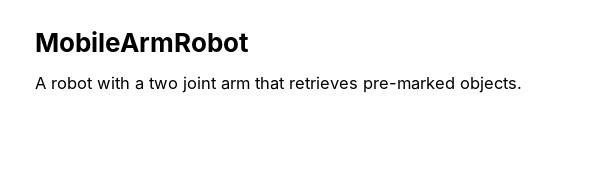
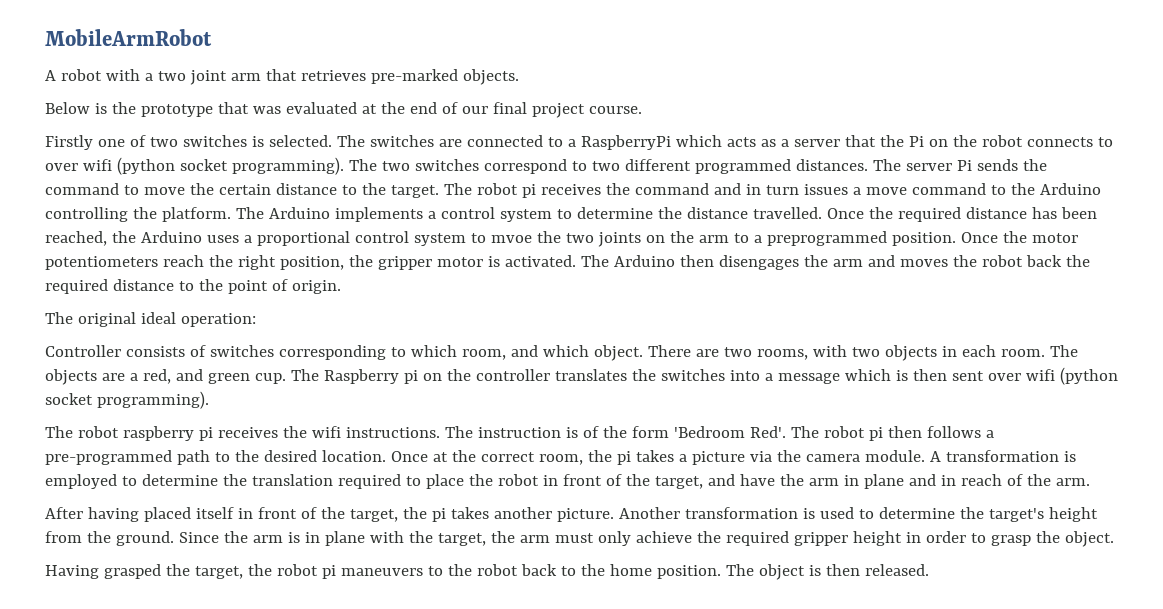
+ Below is the prototype that was evaluated at the end of our final project course.
+ Firstly one of two switches is selected. The switches are connected to a RaspberryPi which acts as a server that the Pi on the robot connects to over wifi (python socket programming). The two switches correspond to two different programmed distances. The server Pi sends the command to move the certain distance to the target. The robot pi receives the command and in turn issues a move command to the Arduino controlling the platform. The Arduino implements a control system to determine the distance travelled. Once the required distance has been reached, the Arduino uses a proportional control system to mvoe the two joints on the arm to a preprogrammed position. Once the motor potentiometers reach the right position, the gripper motor is activated. The Arduino then disengages the arm and moves the robot back the required distance to the point of origin.
+ The original ideal operation:
+ Controller consists of switches corresponding to which room, and which object. There are two rooms, with two objects in each room. The objects are a red, and green cup. The Raspberry pi on the controller translates the switches into a message which is then sent over wifi (python socket programming).
+ The robot raspberry pi receives the wifi instructions. The instruction is of the form 'Bedroom Red'. The robot pi then follows a pre-programmed path to the desired location. Once at the correct room, the pi takes a picture via the camera module. A transformation is employed to determine the translation required to place the robot in front of the target, and have the arm in plane and in reach of the arm.
+ After having placed itself in front of the target, the pi takes another picture. Another transformation is used to determine the target's height from the ground. Since the arm is in plane with the target, the arm must only achieve the required gripper height in order to grasp the object.
+ Having grasped the target, the robot pi maneuvers to the robot back to the home position. The object is then released.

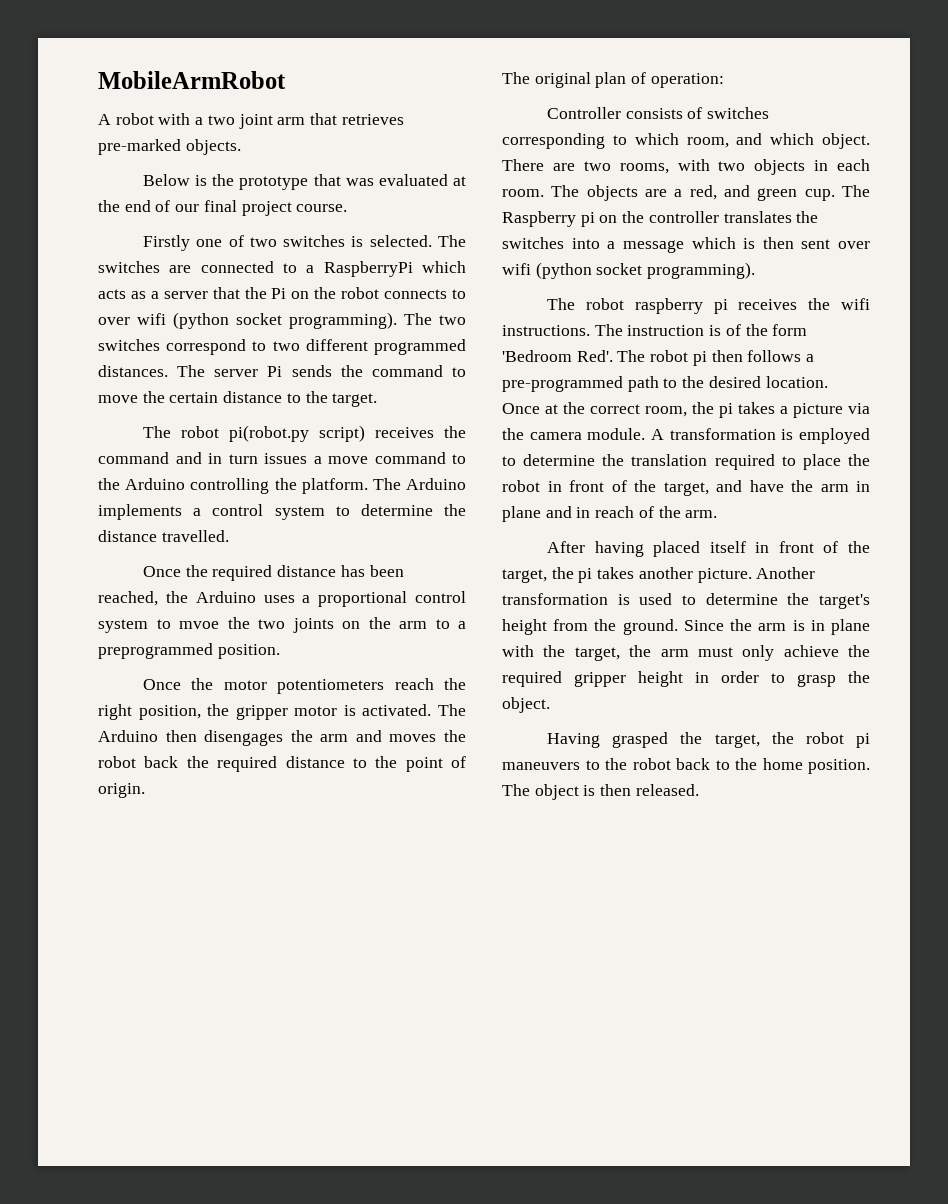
- The server Pi sends the command to move the certain distance to the target. The robot pi receives the command and in turn issues a move command to the Arduino controlling the platform.
+ The server Pi sends the command to move the certain distance to the target.
+ The robot pi(robot.py script) receives the command and in turn issues a move command to the Arduino controlling the platform.
- The Arduino implements a control system to determine the distance travelled. Once the required distance has been reached, the Arduino uses a proportional control system to mvoe the two joints on the arm to a preprogrammed position. Once the motor potentiometers reach the right position, the gripper motor is activated.
+ The Arduino implements a control system to determine the distance travelled.
+ Once the required distance has been reached, the Arduino uses a proportional control system to mvoe the two joints on the arm to a preprogrammed position.
+ Once the motor potentiometers reach the right position, the gripper motor is activated.
- The original ideal operation:
+ The original plan of operation:

